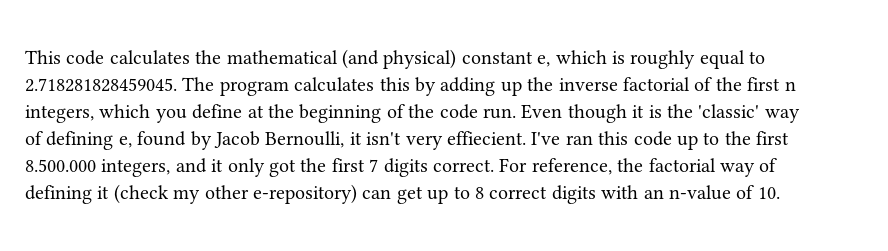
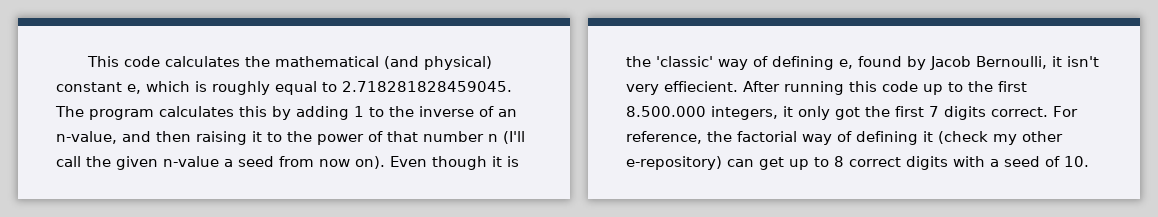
- This code calculates the mathematical (and physical) constant e, which is roughly equal to 2.718281828459045. The program calculates this by adding up the inverse factorial of the first n integers, which you define at the beginning of the code run.
+ This code calculates the mathematical (and physical) constant e, which is roughly equal to 2.718281828459045. The program calculates this by adding 1 to the inverse of an n-value, and then raising it to the power of that number n (I'll call the given n-value a seed from now on).
- I've ran this code up to the first 8.500.000 integers, and it only got the first 7 digits correct.
+ After running this code up to the first 8.500.000 integers, it only got the first 7 digits correct.
- For reference, the factorial way of defining it (check my other e-repository) can get up to 8 correct digits with an n-value of 10.
+ For reference, the factorial way of defining it (check my other e-repository) can get up to 8 correct digits with a seed of 10.

